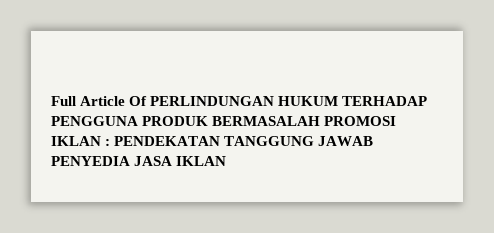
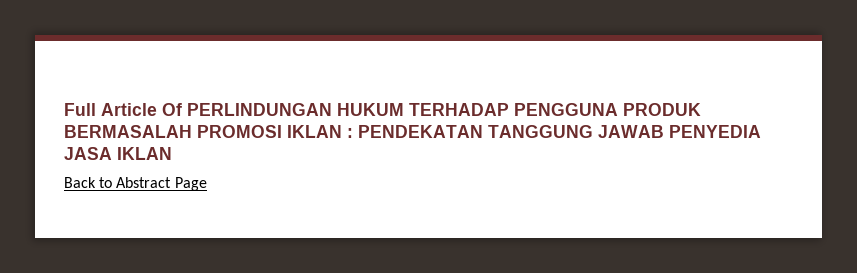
+ Back to Abstract Page

